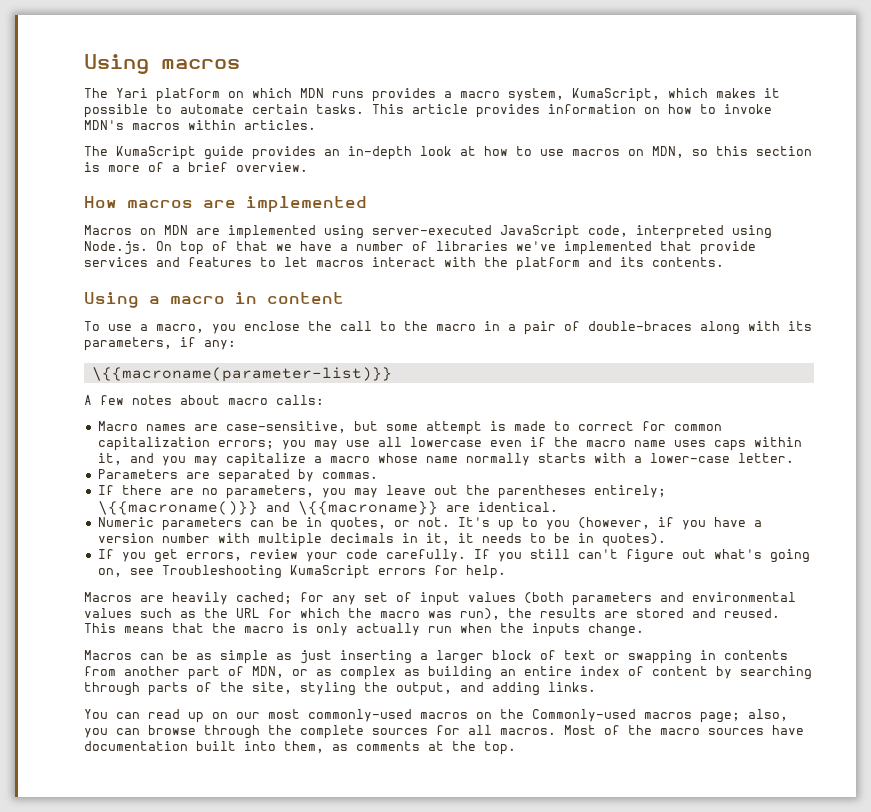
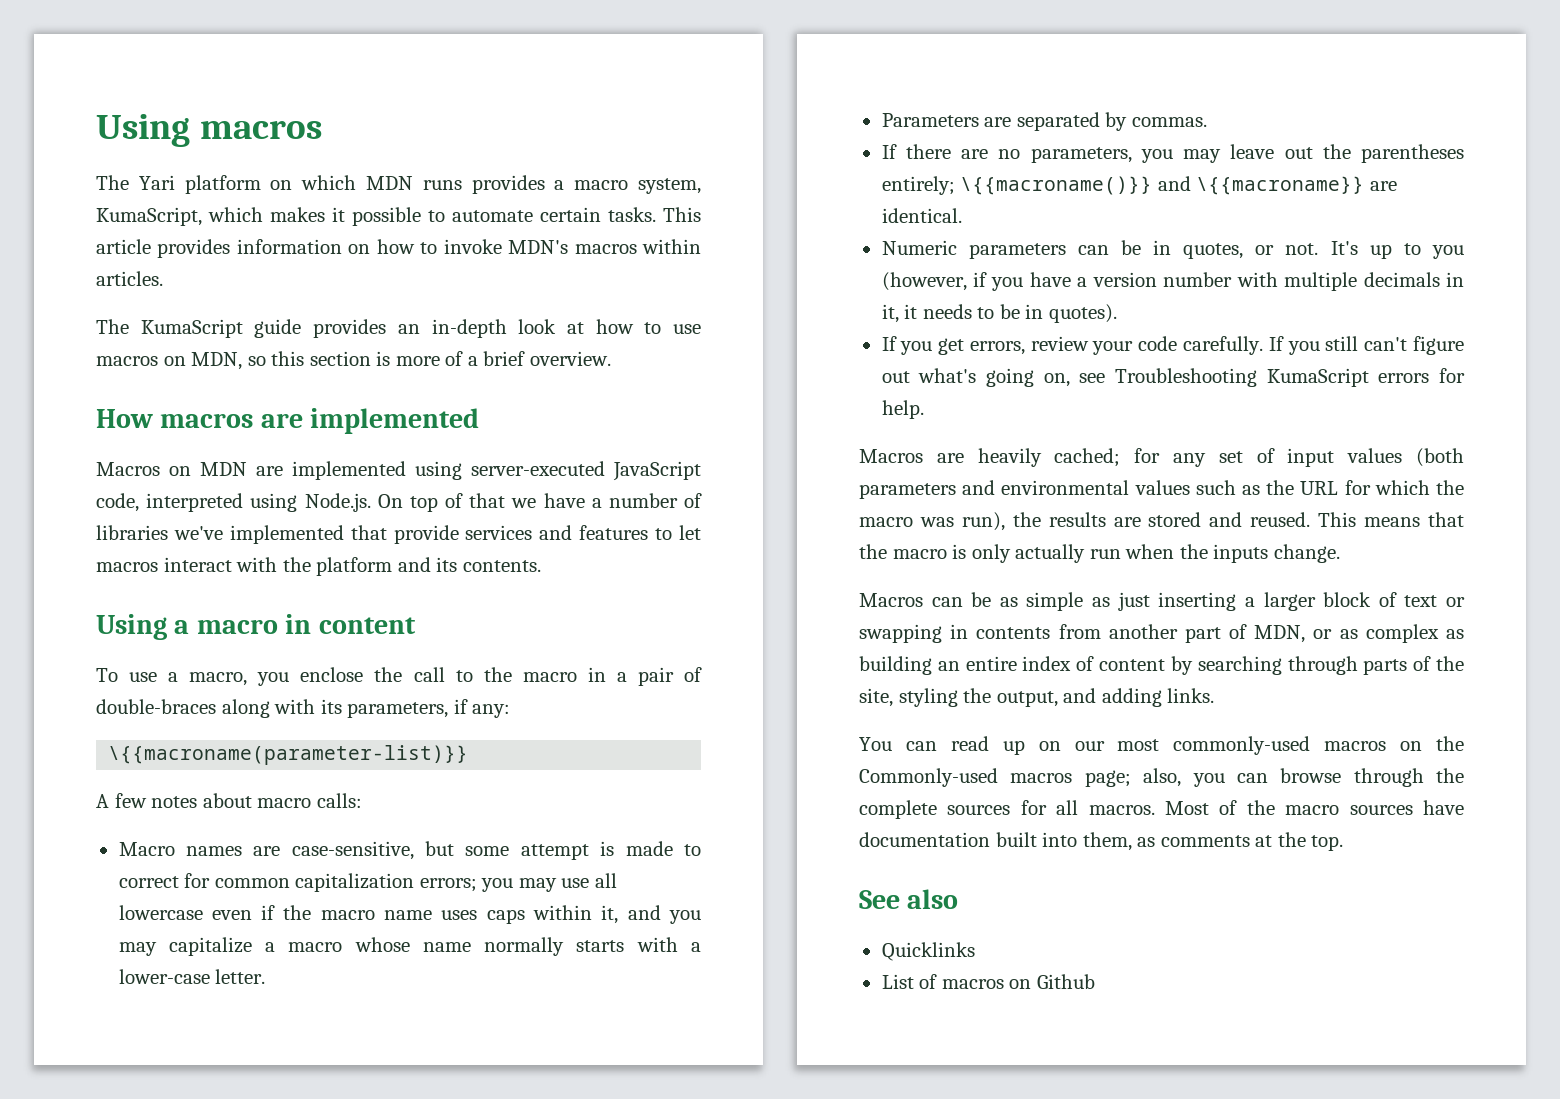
+ See also
+ Quicklinks
+ List of macros on Github

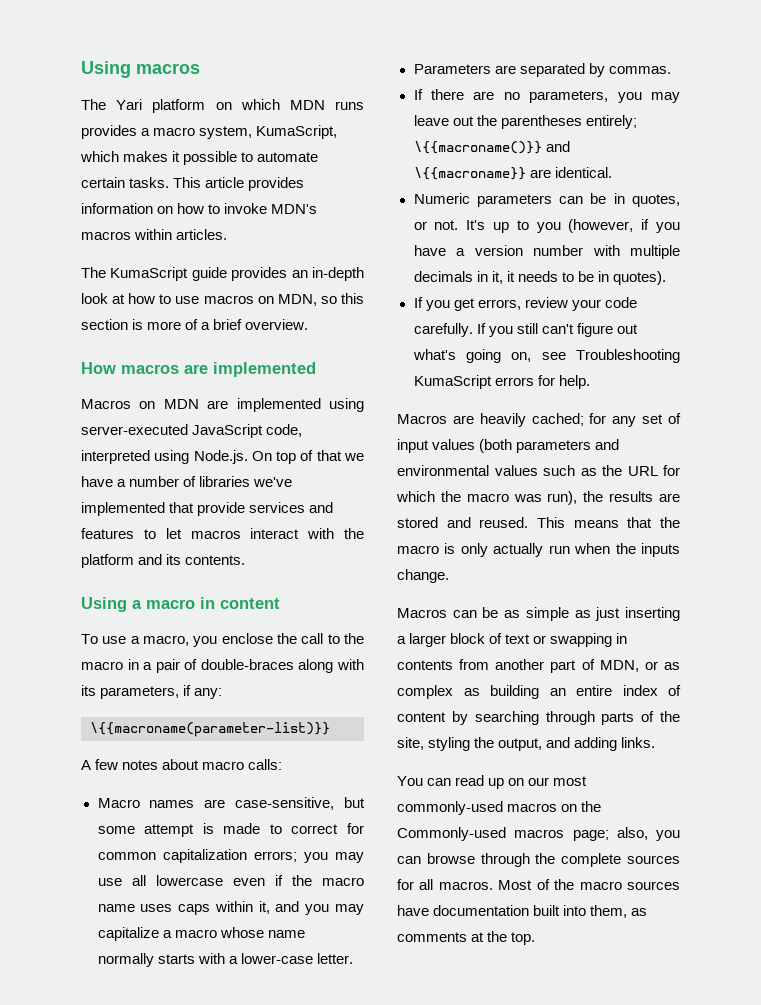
- See also
- Quicklinks
- List of macros on Github

